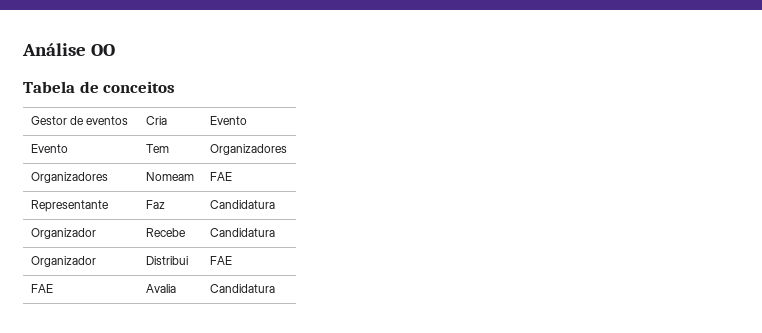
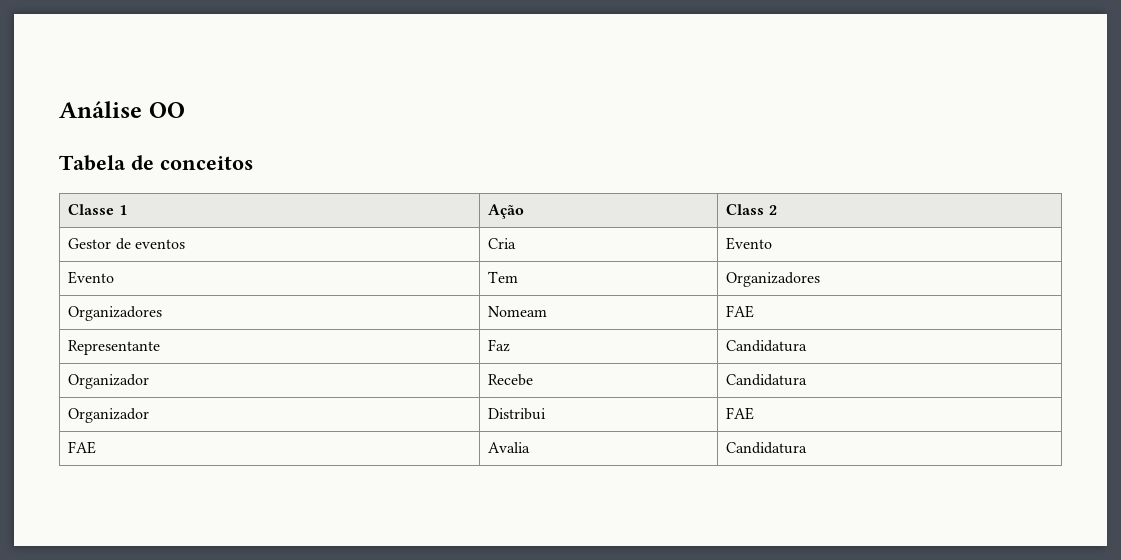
+ Classe 1 | Ação | Class 2

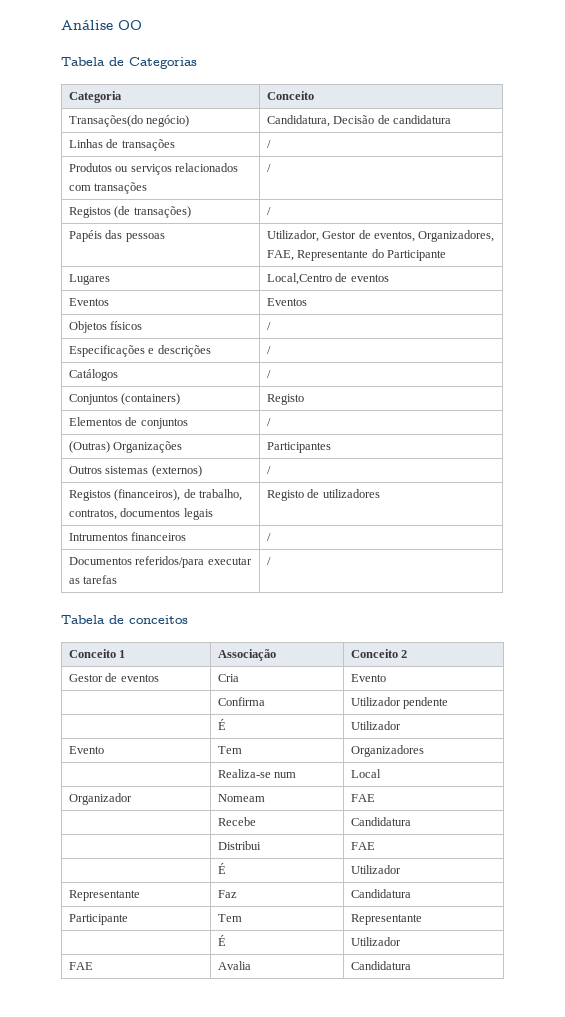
+ Tabela de Categorias
+ Categoria | Conceito
+ Transações(do negócio) | Candidatura, Decisão de candidatura
+ Linhas de transações | /
+ Produtos ou serviços relacionados com transações | /
+ Registos (de transações) | /
+ Papéis das pessoas | Utilizador, Gestor de eventos, Organizadores, FAE, Representante do Participante
+ Lugares | Local,Centro de eventos
+ Eventos | Eventos
+ Objetos físicos | /
+ Especificações e descrições | /
+ Catálogos | /
+ Conjuntos (containers) | Registo
+ Elementos de conjuntos | /
+ (Outras) Organizações | Participantes
+ Outros sistemas (externos) | /
+ Registos (financeiros), de trabalho, contratos, documentos legais | Registo de utilizadores
+ Intrumentos financeiros | /
+ Documentos referidos/para executar as tarefas | /
- Classe 1 | Ação | Class 2
+ Conceito 1 | Associação | Conceito 2
+ | Confirma | Utilizador pendente
+ | É | Utilizador
  Evento | Tem | Organizadores
- Organizadores | Nomeam | FAE
+ | Realiza-se num | Local
+ Organizador | Nomeam | FAE
+ | Recebe | Candidatura
+ | Distribui | FAE
+ | É | Utilizador
  Representante | Faz | Candidatura
- Organizador | Recebe | Candidatura
- Organizador | Distribui | FAE
+ Participante | Tem | Representante
+ | É | Utilizador

